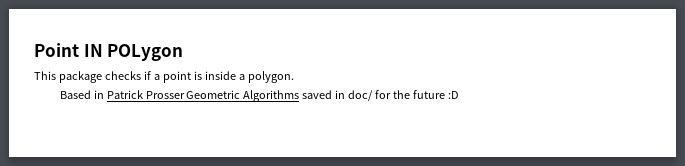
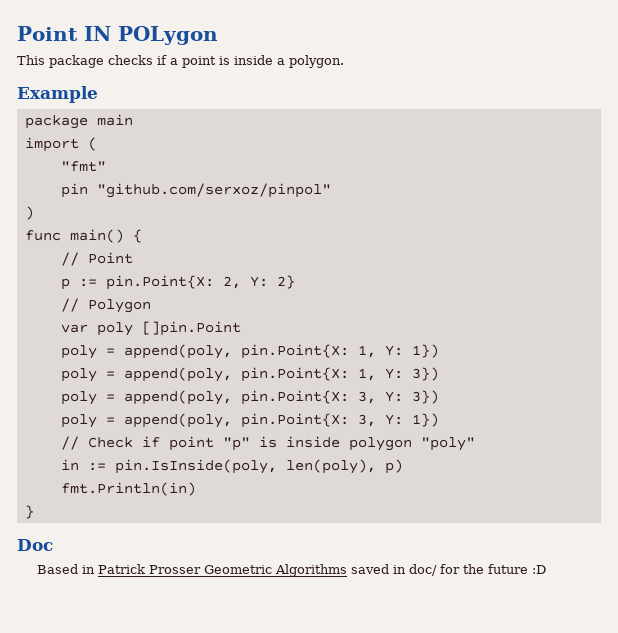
+ Example
+ package main
+ import (
+ "fmt"
+ pin "github.com/serxoz/pinpol"
+ )
+ func main() {
+ // Point
+ p := pin.Point{X: 2, Y: 2}
+ // Polygon
+ var poly []pin.Point
+ poly = append(poly, pin.Point{X: 1, Y: 1})
+ poly = append(poly, pin.Point{X: 1, Y: 3})
+ poly = append(poly, pin.Point{X: 3, Y: 3})
+ poly = append(poly, pin.Point{X: 3, Y: 1})
+ // Check if point "p" is inside polygon "poly"
+ in := pin.IsInside(poly, len(poly), p)
+ fmt.Println(in)
+ }
+ Doc

